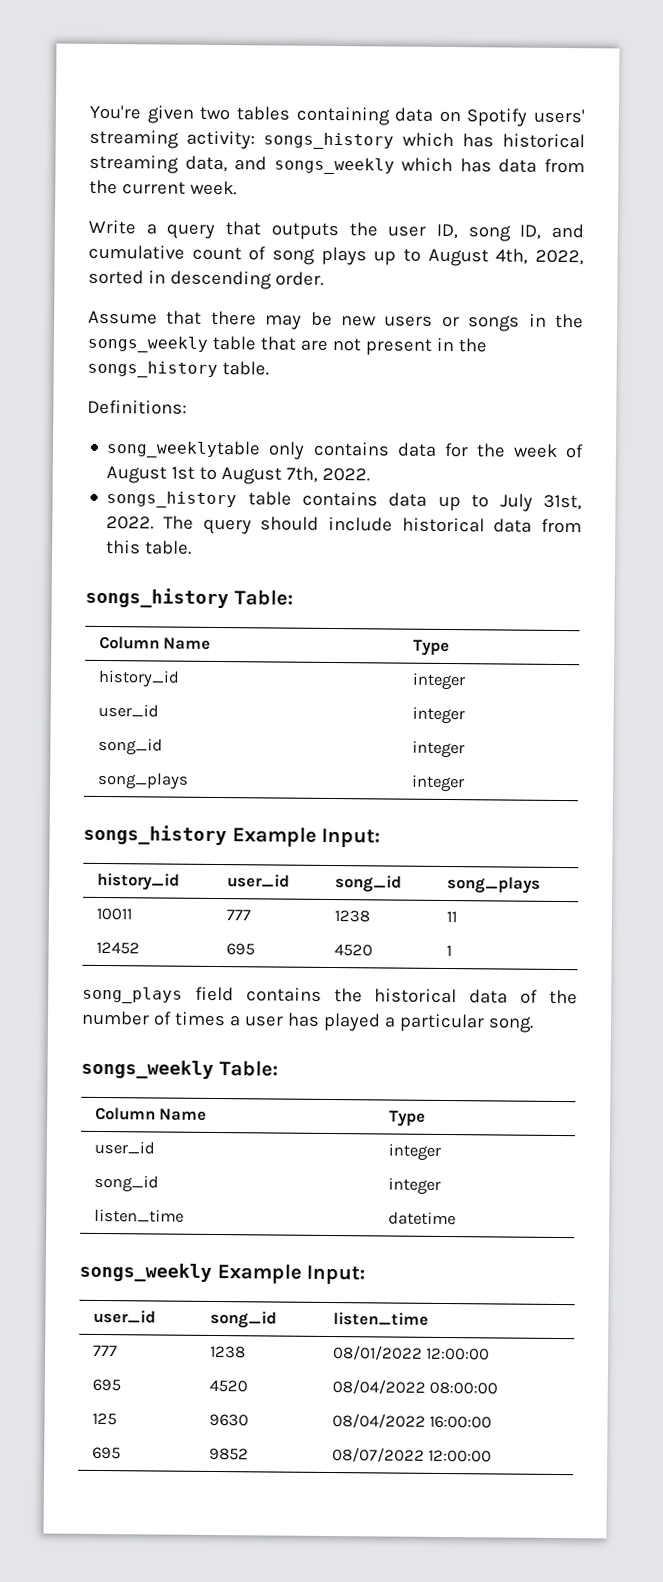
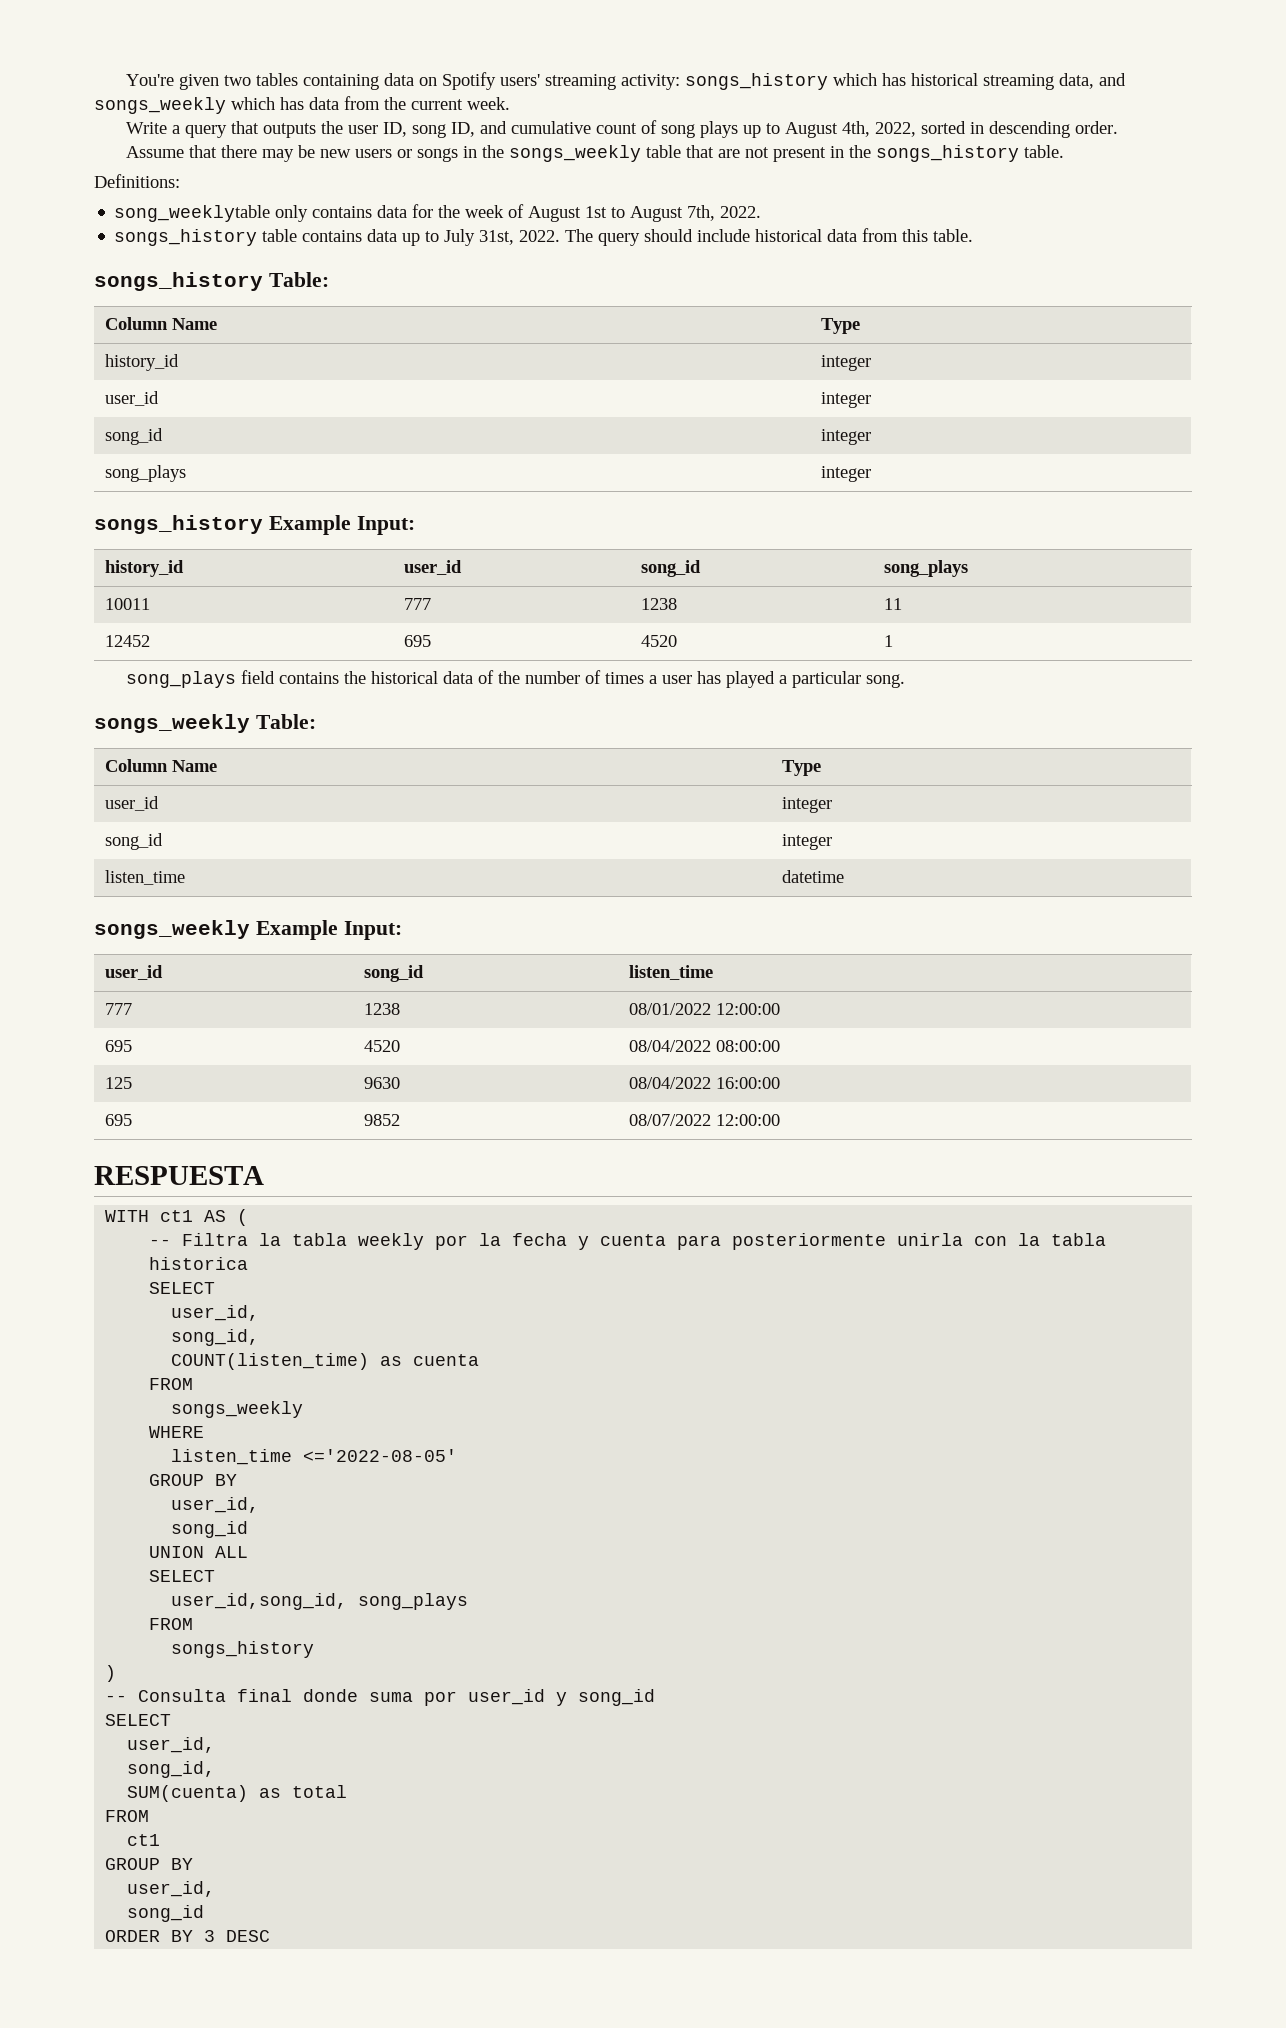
+ RESPUESTA
+ WITH ct1 AS (
+ -- Filtra la tabla weekly por la fecha y cuenta para posteriormente unirla con la tabla historica
+ SELECT
+ user_id,
+ song_id,
+ COUNT(listen_time) as cuenta
+ FROM
+ songs_weekly
+ WHERE
+ listen_time <='2022-08-05'
+ GROUP BY
+ user_id,
+ song_id
+ UNION ALL
+ SELECT
+ user_id,song_id, song_plays
+ FROM
+ songs_history
+ )
+ -- Consulta final donde suma por user_id y song_id
+ SELECT
+ user_id,
+ song_id,
+ SUM(cuenta) as total
+ FROM
+ ct1
+ GROUP BY
+ user_id,
+ song_id
+ ORDER BY 3 DESC

